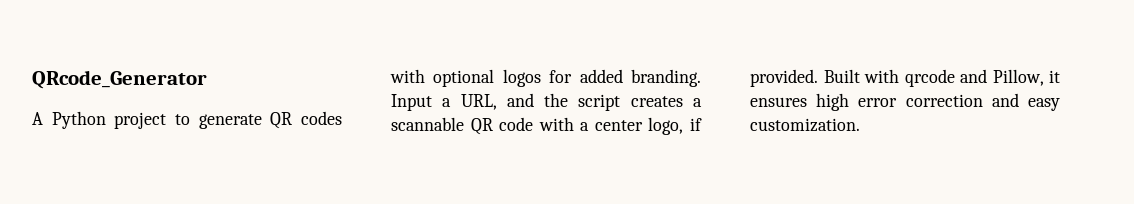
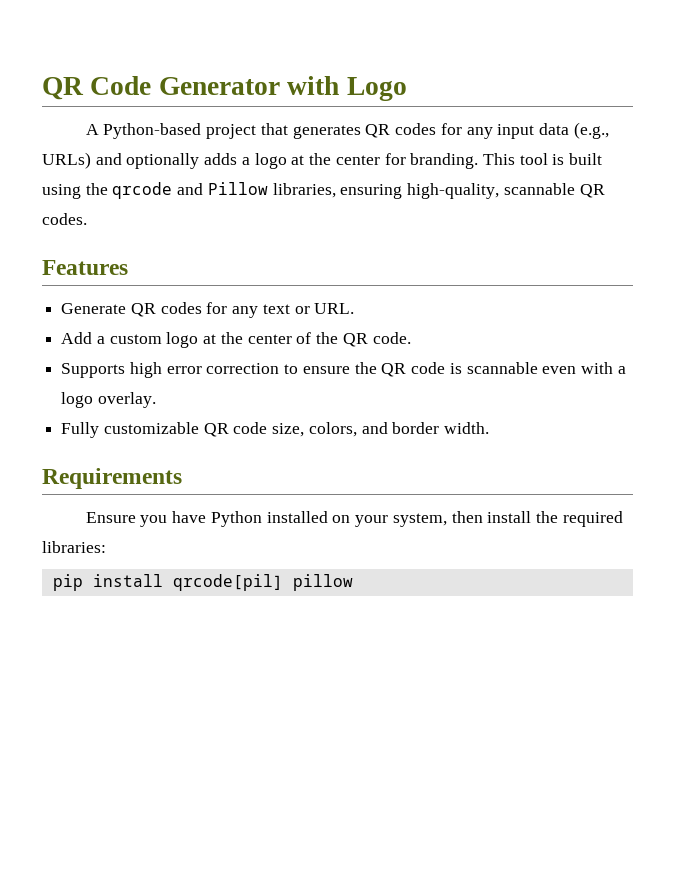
- QRcode_Generator
- A Python project to generate QR codes with optional logos for added branding. Input a URL, and the script creates a scannable QR code with a center logo, if provided. Built with qrcode and Pillow, it ensures high error correction and easy customization.
+ QR Code Generator with Logo
+ A Python-based project that generates QR codes for any input data (e.g., URLs) and optionally adds a logo at the center for branding. This tool is built using the qrcode and Pillow libraries, ensuring high-quality, scannable QR codes.
+ Features
+ Generate QR codes for any text or URL.
+ Add a custom logo at the center of the QR code.
+ Supports high error correction to ensure the QR code is scannable even with a logo overlay.
+ Fully customizable QR code size, colors, and border width.
+ Requirements
+ Ensure you have Python installed on your system, then install the required libraries:
+ pip install qrcode[pil] pillow

